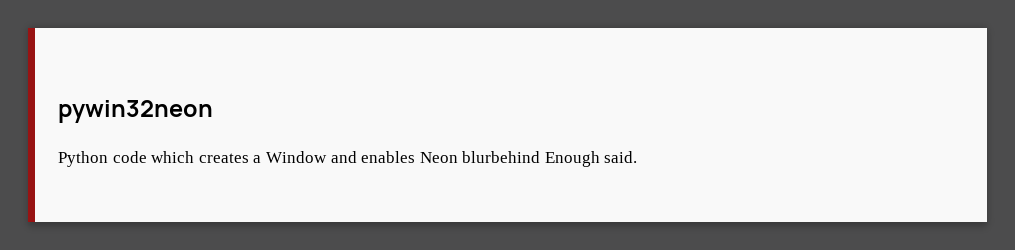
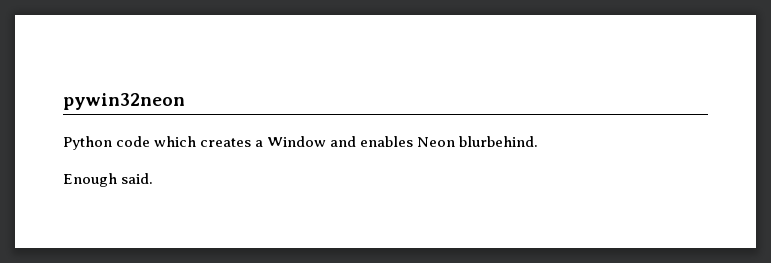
- Python code which creates a Window and enables Neon blurbehind Enough said.
+ Python code which creates a Window and enables Neon blurbehind.
+ Enough said.

